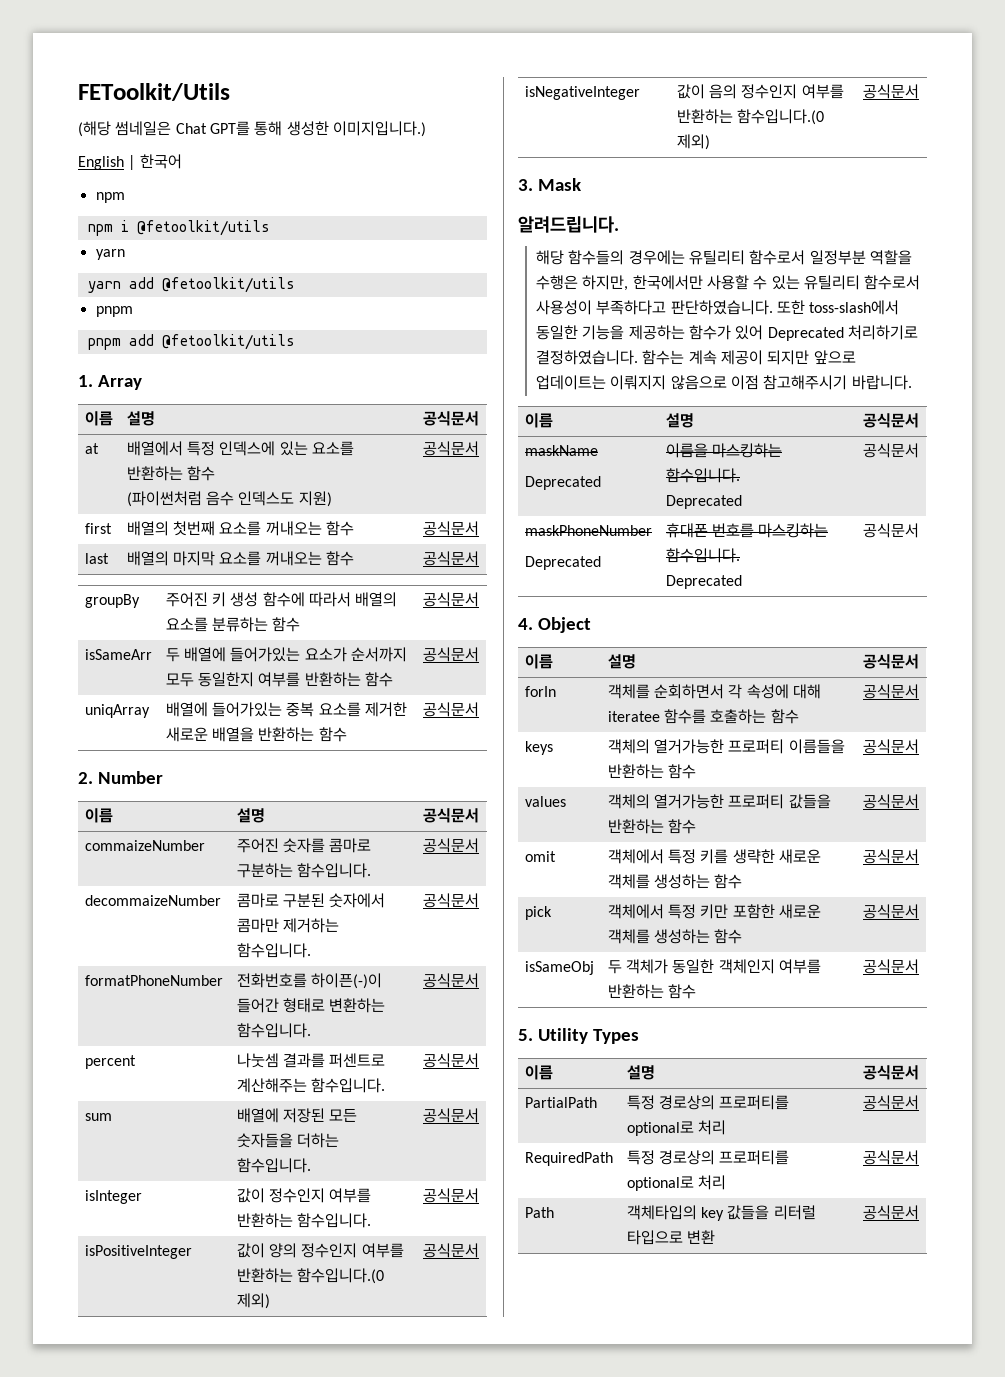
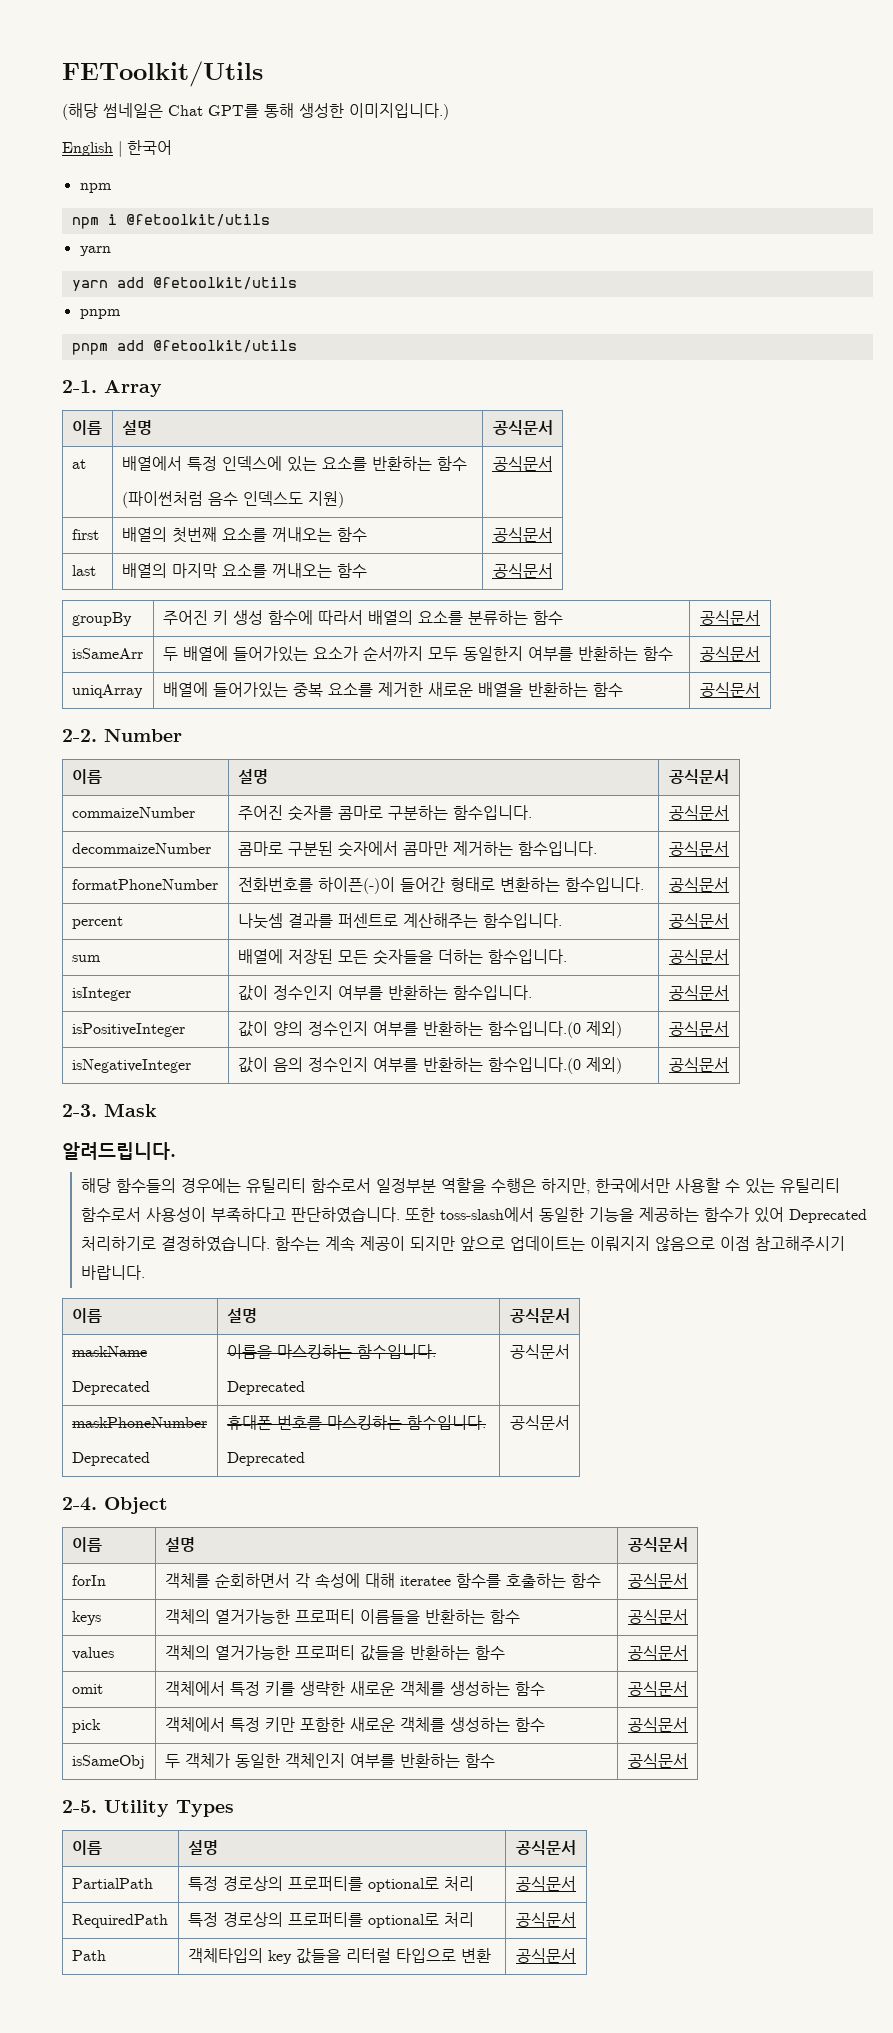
- 1. Array
+ 2-1. Array
- 2. Number
+ 2-2. Number
- 3. Mask
+ 2-3. Mask
- 4. Object
+ 2-4. Object
- 5. Utility Types
+ 2-5. Utility Types

